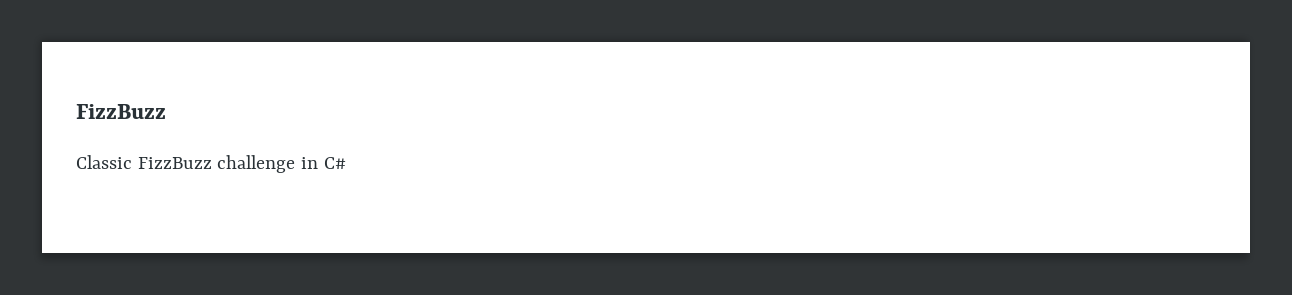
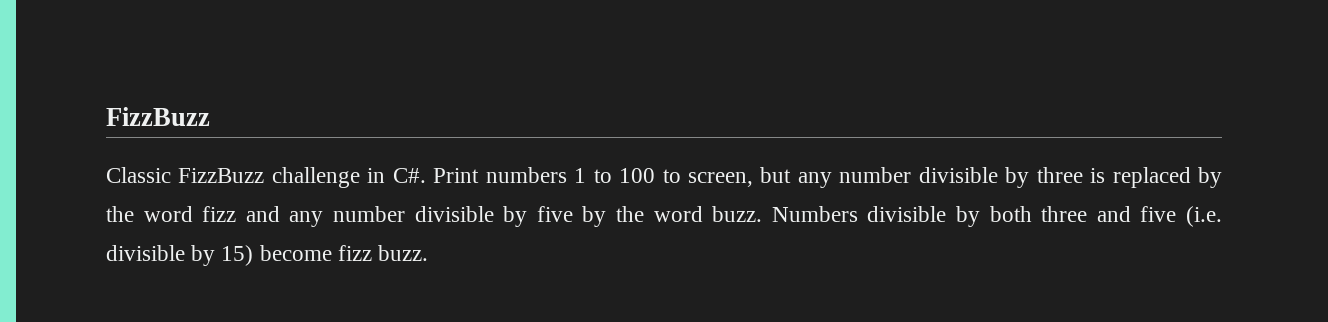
- Classic FizzBuzz challenge in C#
+ Classic FizzBuzz challenge in C#. Print numbers 1 to 100 to screen, but any number divisible by three is replaced by the word fizz and any number divisible by five by the word buzz. Numbers divisible by both three and five (i.e. divisible by 15) become fizz buzz.

